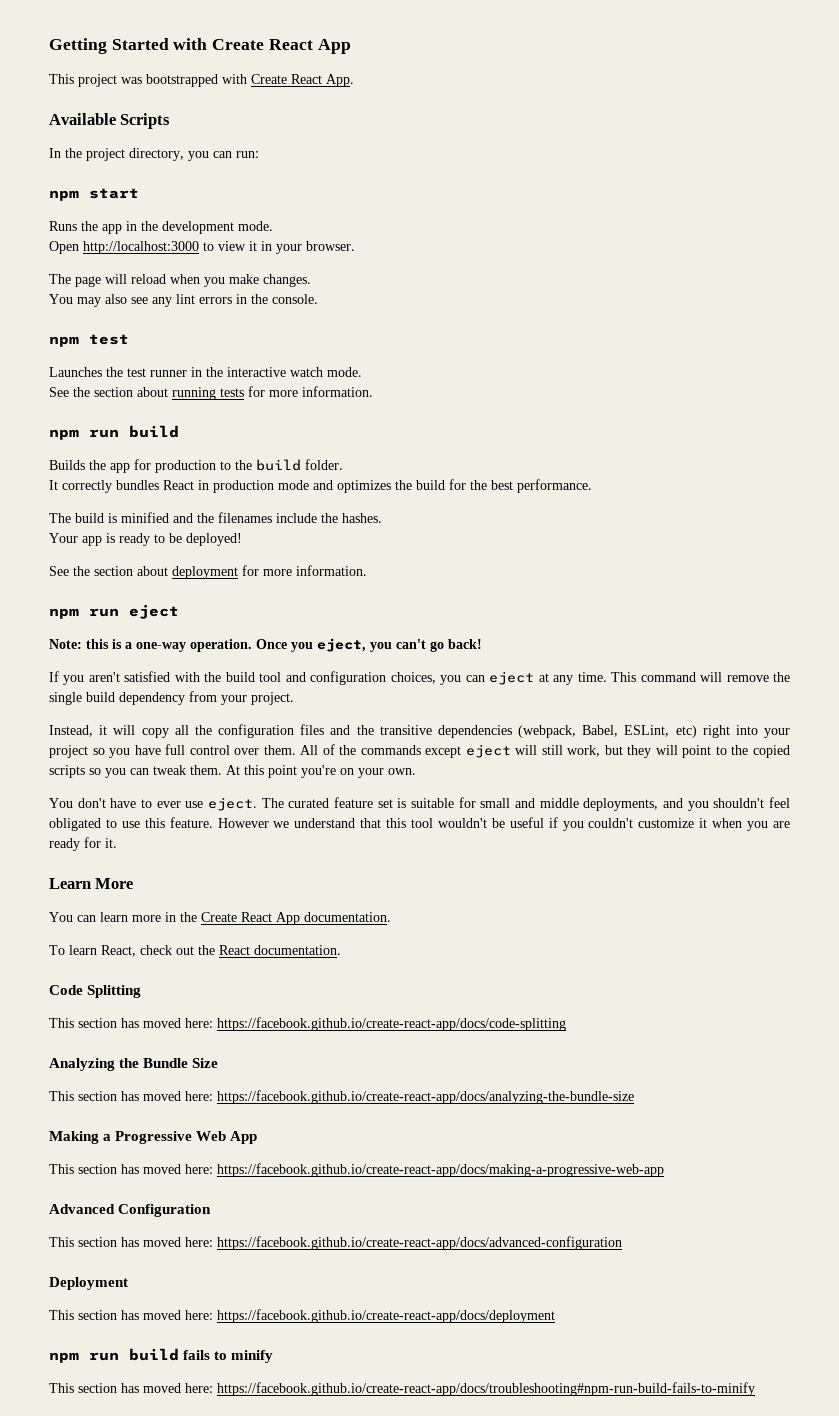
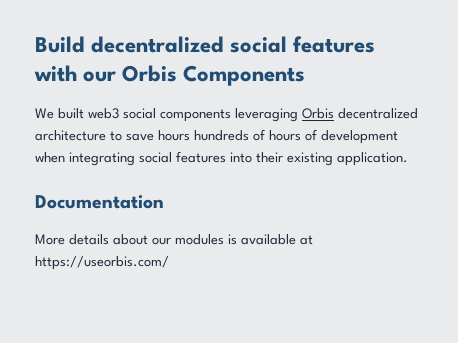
- Getting Started with Create React App
- This project was bootstrapped with Create React App.
- Available Scripts
- In the project directory, you can run:
- npm start
- Runs the app in the development mode.
- Open http://localhost:3000 to view it in your browser.
- The page will reload when you make changes.
- You may also see any lint errors in the console.
- npm test
- Launches the test runner in the interactive watch mode.
- See the section about running tests for more information.
- npm run build
- Builds the app for production to the build folder.
- It correctly bundles React in production mode and optimizes the build for the best performance.
- The build is minified and the filenames include the hashes.
- Your app is ready to be deployed!
- See the section about deployment for more information.
- npm run eject
- Note: this is a one-way operation. Once you eject, you can't go back!
- If you aren't satisfied with the build tool and configuration choices, you can eject at any time. This command will remove the single build dependency from your project.
- Instead, it will copy all the configuration files and the transitive dependencies (webpack, Babel, ESLint, etc) right into your project so you have full control over them. All of the commands except eject will still work, but they will point to the copied scripts so you can tweak them. At this point you're on your own.
- You don't have to ever use eject. The curated feature set is suitable for small and middle deployments, and you shouldn't feel obligated to use this feature. However we understand that this tool wouldn't be useful if you couldn't customize it when you are ready for it.
- Learn More
- You can learn more in the Create React App documentation.
- To learn React, check out the React documentation.
- Code Splitting
- This section has moved here: https://facebook.github.io/create-react-app/docs/code-splitting
- Analyzing the Bundle Size
- This section has moved here: https://facebook.github.io/create-react-app/docs/analyzing-the-bundle-size
- Making a Progressive Web App
- This section has moved here: https://facebook.github.io/create-react-app/docs/making-a-progressive-web-app
- Advanced Configuration
- This section has moved here: https://facebook.github.io/create-react-app/docs/advanced-configuration
- Deployment
- This section has moved here: https://facebook.github.io/create-react-app/docs/deployment
- npm run build fails to minify
- This section has moved here: https://facebook.github.io/create-react-app/docs/troubleshooting#npm-run-build-fails-to-minify
+ Build decentralized social features with our Orbis Components
+ We built web3 social components leveraging Orbis decentralized architecture to save hours hundreds of hours of development when integrating social features into their existing application.
+ Documentation
+ More details about our modules is available at https://useorbis.com/

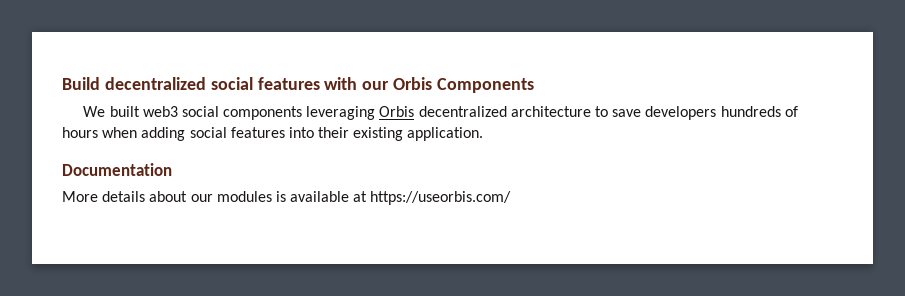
- We built web3 social components leveraging Orbis decentralized architecture to save hours hundreds of hours of development when integrating social features into their existing application.
+ We built web3 social components leveraging Orbis decentralized architecture to save developers hundreds of hours when adding social features into their existing application.

